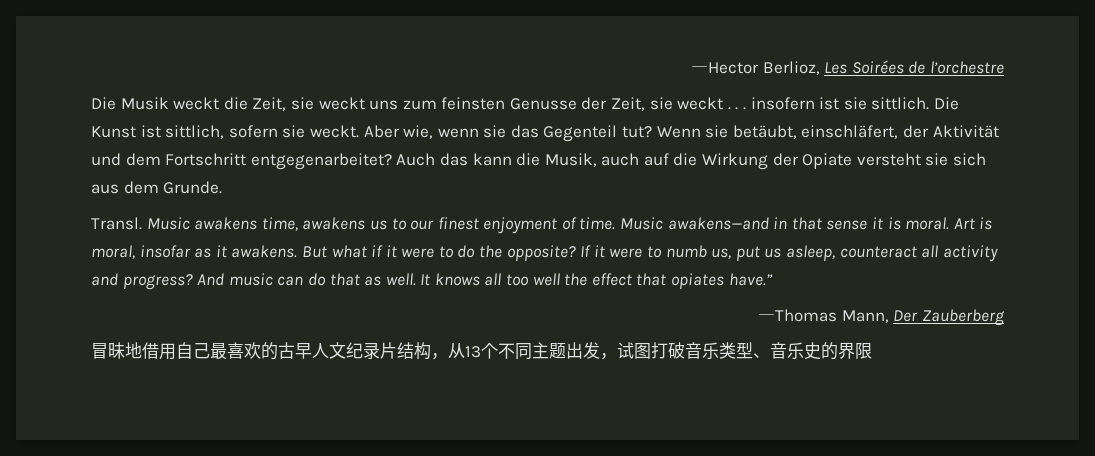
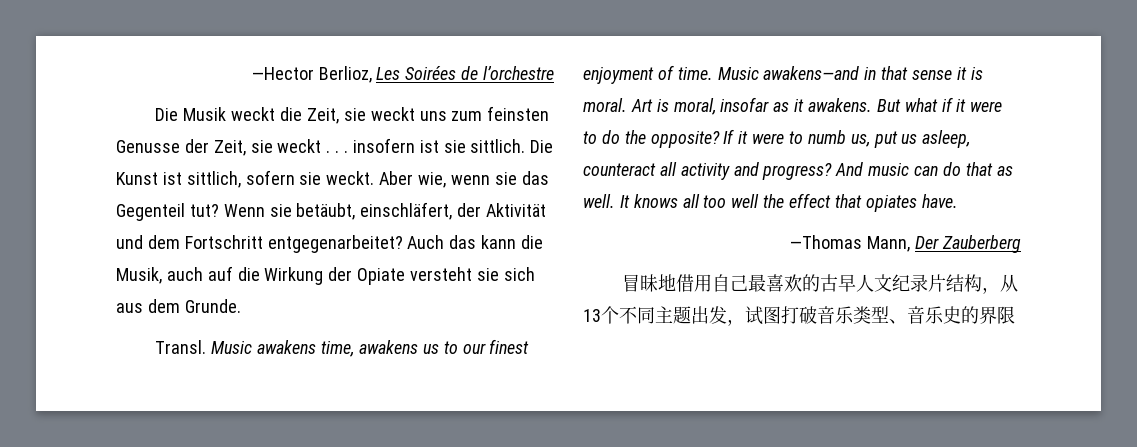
- It knows all too well the effect that opiates have.”
+ It knows all too well the effect that opiates have.

